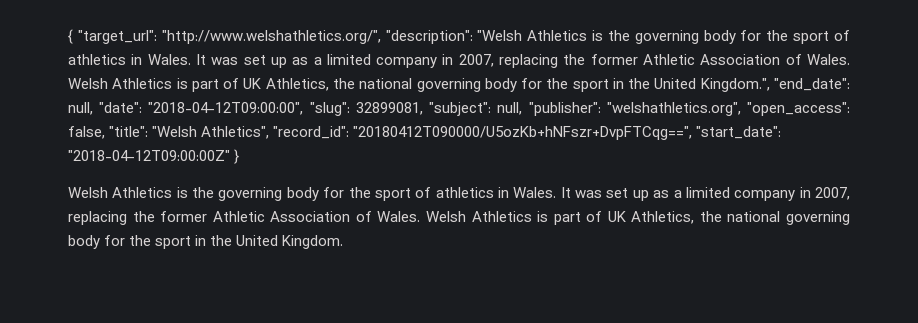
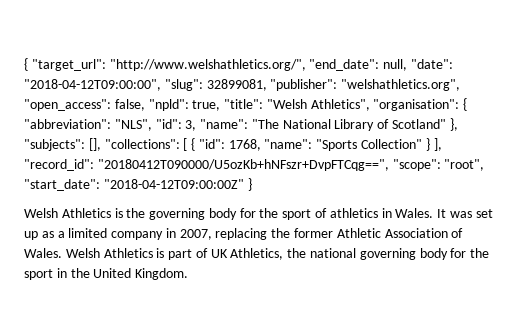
- { "target_url": "http://www.welshathletics.org/", "description": "Welsh Athletics is the governing body for the sport of athletics in Wales. It was set up as a limited company in 2007, replacing the former Athletic Association of Wales. Welsh Athletics is part of UK Athletics, the national governing body for the sport in the United Kingdom.", "end_date": null, "date": "2018-04-12T09:00:00", "slug": 32899081, "subject": null, "publisher": "welshathletics.org", "open_access": false, "title": "Welsh Athletics", "record_id": "20180412T090000/U5ozKb+hNFszr+DvpFTCqg==", "start_date": "2018-04-12T09:00:00Z" }
+ { "target_url": "http://www.welshathletics.org/", "end_date": null, "date": "2018-04-12T09:00:00", "slug": 32899081, "publisher": "welshathletics.org", "open_access": false, "npld": true, "title": "Welsh Athletics", "organisation": { "abbreviation": "NLS", "id": 3, "name": "The National Library of Scotland" }, "subjects": [], "collections": [ { "id": 1768, "name": "Sports Collection" } ], "record_id": "20180412T090000/U5ozKb+hNFszr+DvpFTCqg==", "scope": "root", "start_date": "2018-04-12T09:00:00Z" }

